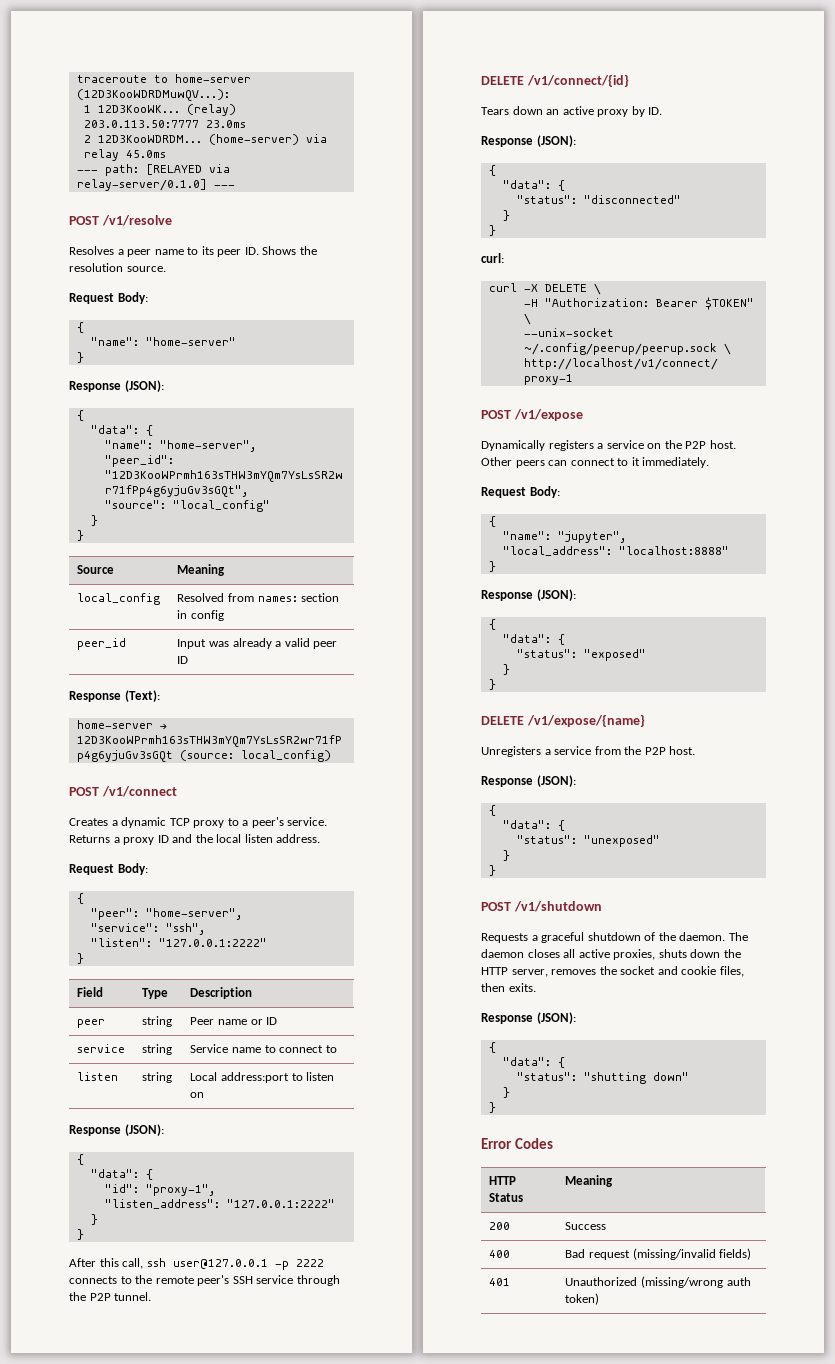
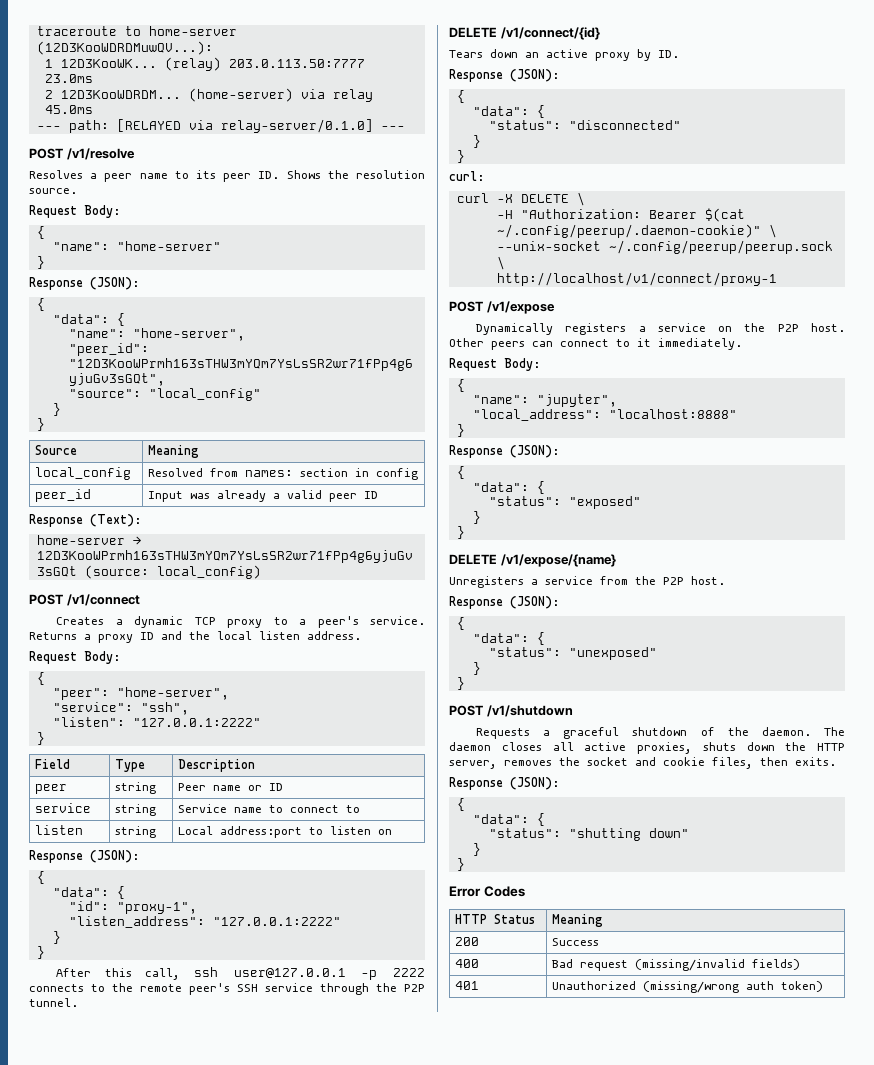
- -H "Authorization: Bearer $TOKEN" \
+ -H "Authorization: Bearer $(cat ~/.config/peerup/.daemon-cookie)" \

